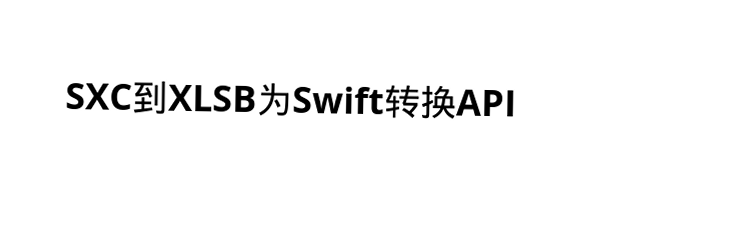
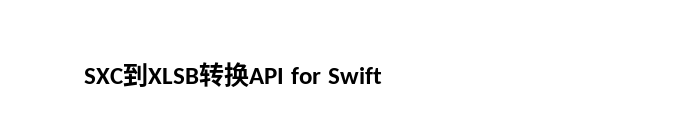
- SXC到XLSB为Swift转换API
+ SXC到XLSB转换API for Swift

